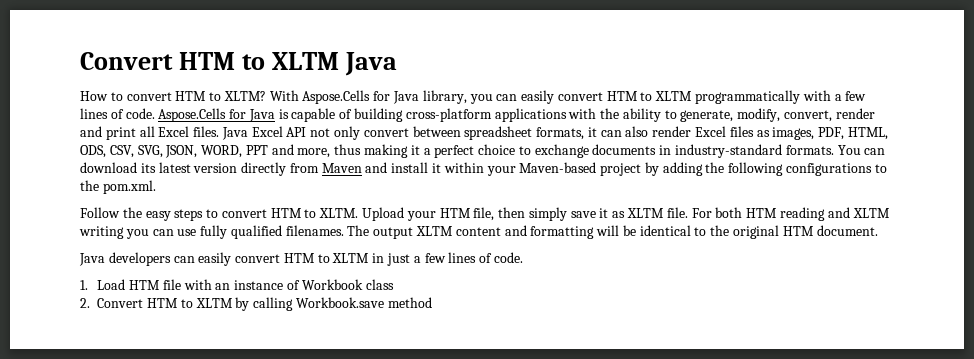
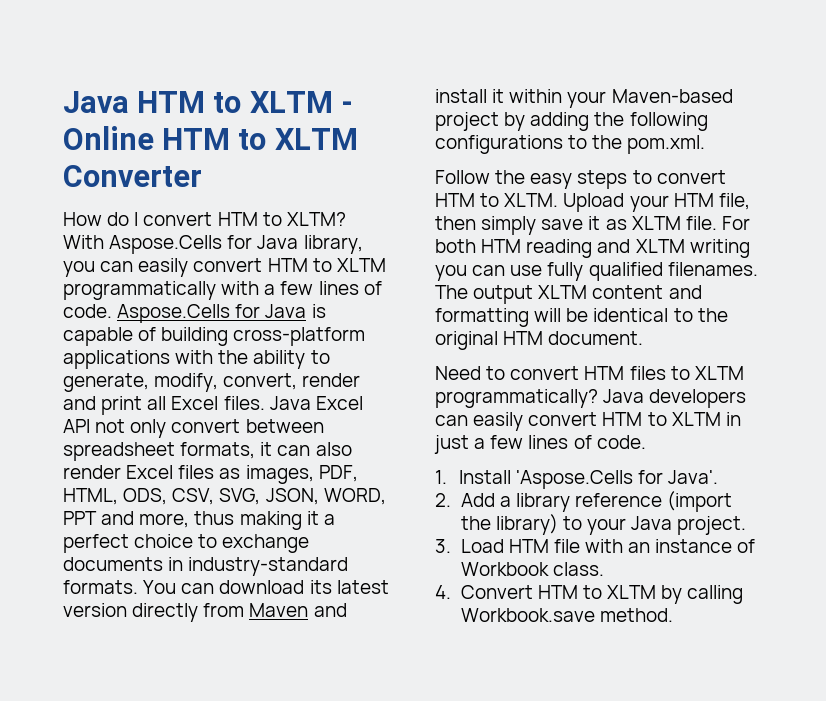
- Convert HTM to XLTM Java
+ Java HTM to XLTM - Online HTM to XLTM Converter
- How to convert HTM to XLTM?
+ How do I convert HTM to XLTM?
+ Need to convert HTM files to XLTM programmatically?
- 1. Load HTM file with an instance of Workbook class
- 2. Convert HTM to XLTM by calling Workbook.save method
+ 1. Install 'Aspose.Cells for Java'.
+ 2. Add a library reference (import the library) to your Java project.
+ 3. Load HTM file with an instance of Workbook class.
+ 4. Convert HTM to XLTM by calling Workbook.save method.

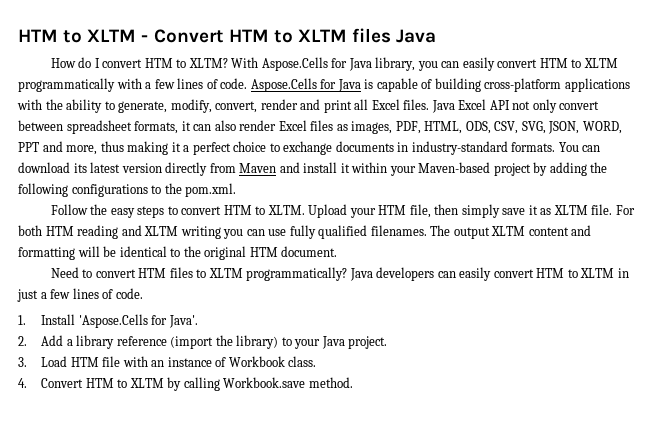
- Java HTM to XLTM - Online HTM to XLTM Converter
+ HTM to XLTM - Convert HTM to XLTM files Java

